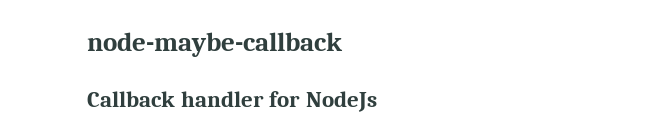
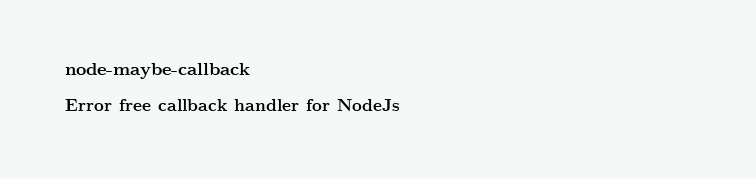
- Callback handler for NodeJs
+ Error free callback handler for NodeJs

